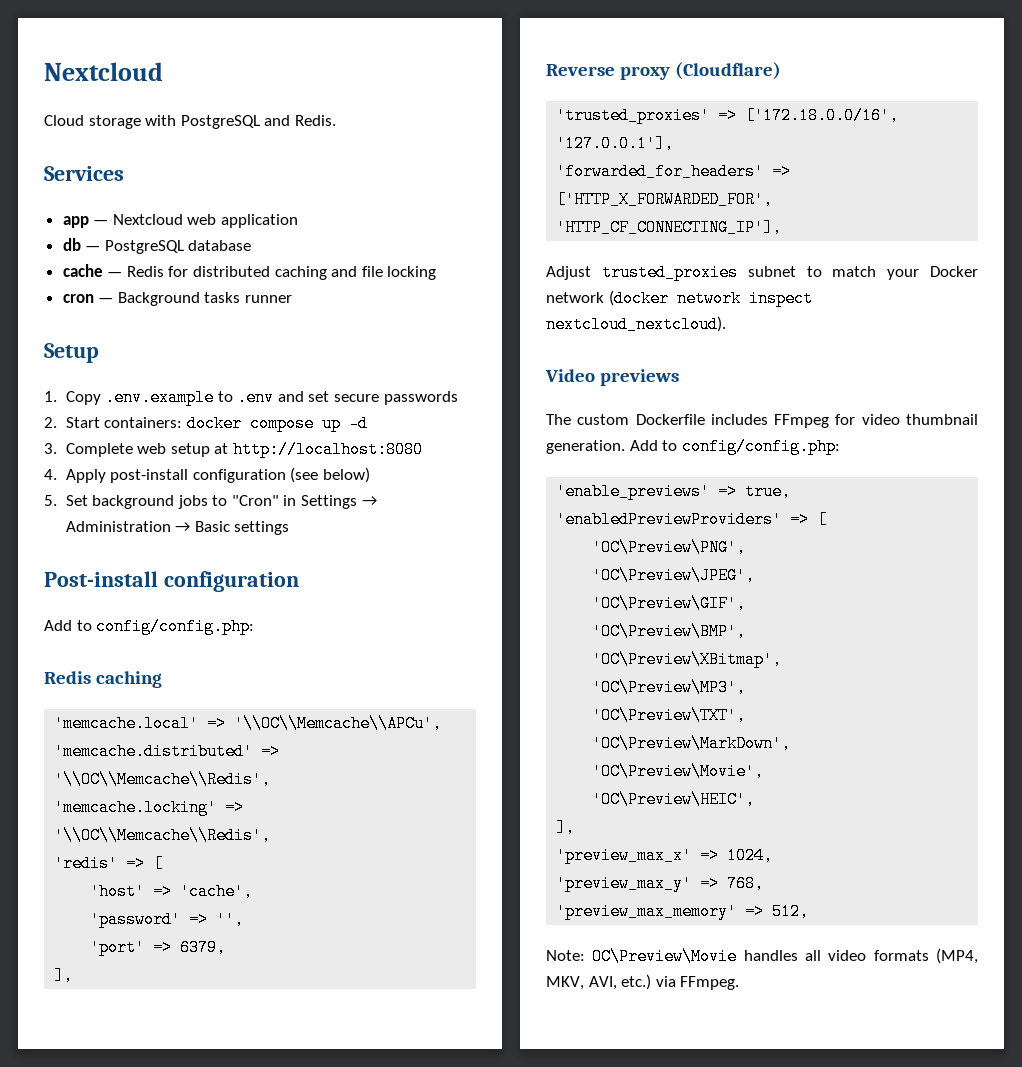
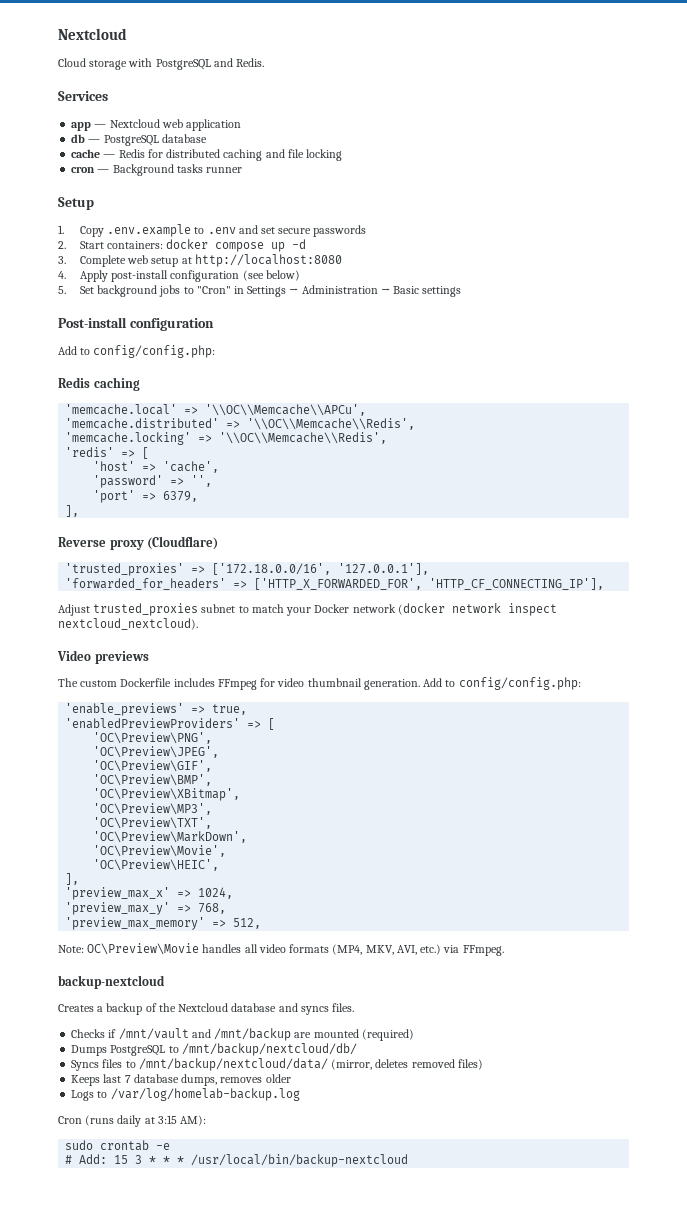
+ backup-nextcloud
+ Creates a backup of the Nextcloud database and syncs files.
+ Checks if /mnt/vault and /mnt/backup are mounted (required)
+ Dumps PostgreSQL to /mnt/backup/nextcloud/db/
+ Syncs files to /mnt/backup/nextcloud/data/ (mirror, deletes removed files)
+ Keeps last 7 database dumps, removes older
+ Logs to /var/log/homelab-backup.log
+ Cron (runs daily at 3:15 AM):
+ sudo crontab -e
+ # Add: 15 3 * * * /usr/local/bin/backup-nextcloud

